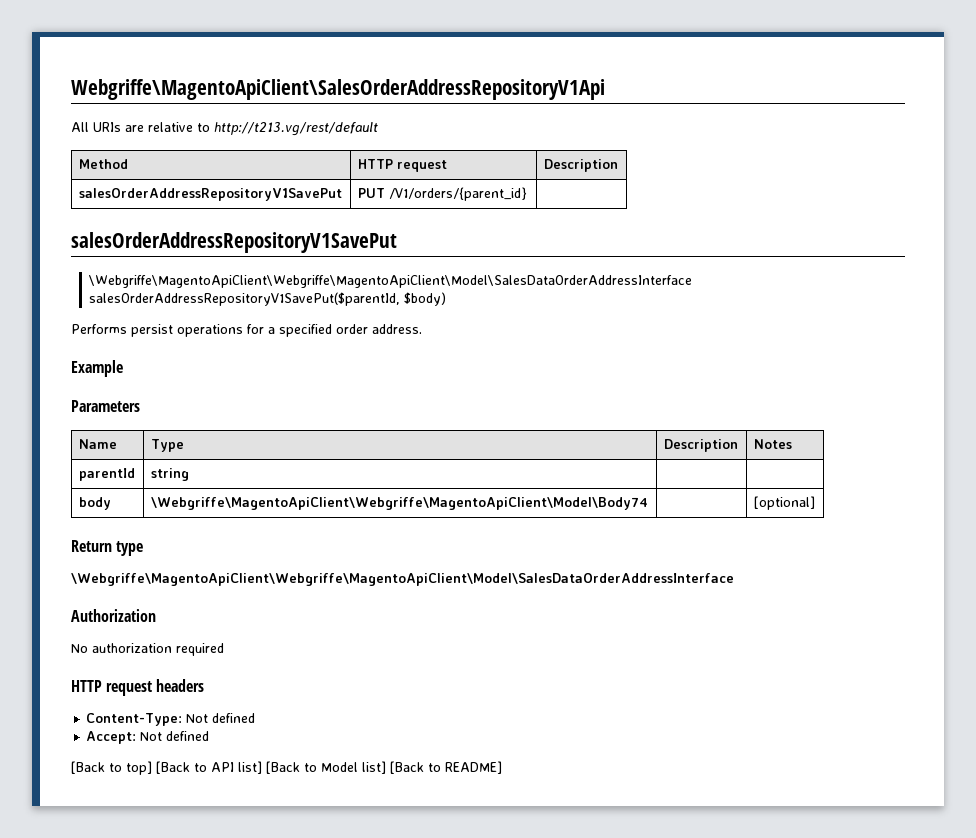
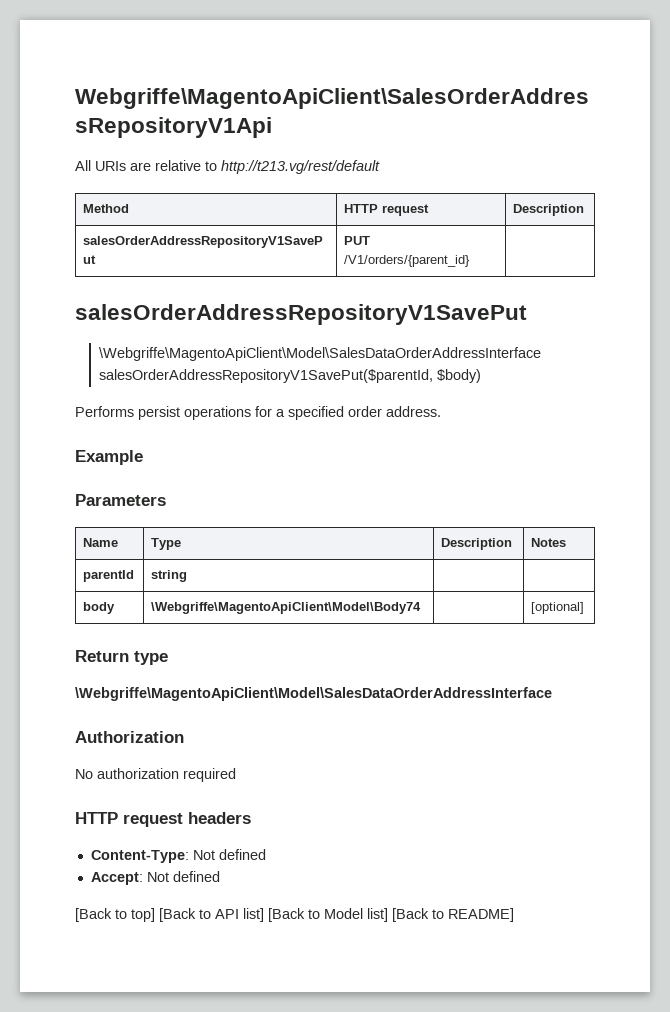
- \Webgriffe\MagentoApiClient\Webgriffe\MagentoApiClient\Model\SalesDataOrderAddressInterface salesOrderAddressRepositoryV1SavePut($parentId, $body)
+ \Webgriffe\MagentoApiClient\Model\SalesDataOrderAddressInterface salesOrderAddressRepositoryV1SavePut($parentId, $body)
- body | \Webgriffe\MagentoApiClient\Webgriffe\MagentoApiClient\Model\Body74 | | [optional]
+ body | \Webgriffe\MagentoApiClient\Model\Body74 | | [optional]
  Return type
- \Webgriffe\MagentoApiClient\Webgriffe\MagentoApiClient\Model\SalesDataOrderAddressInterface
+ \Webgriffe\MagentoApiClient\Model\SalesDataOrderAddressInterface

